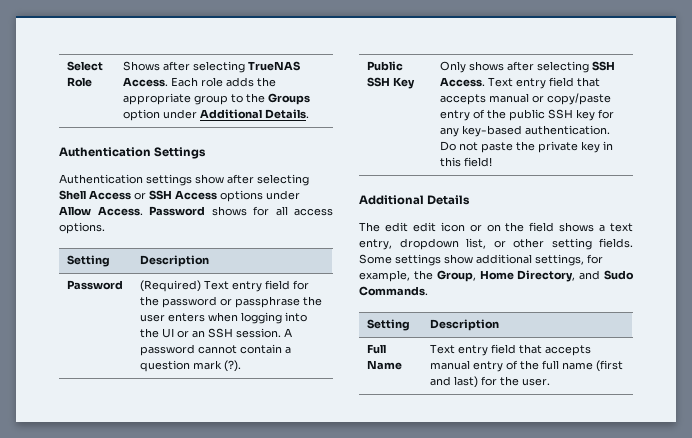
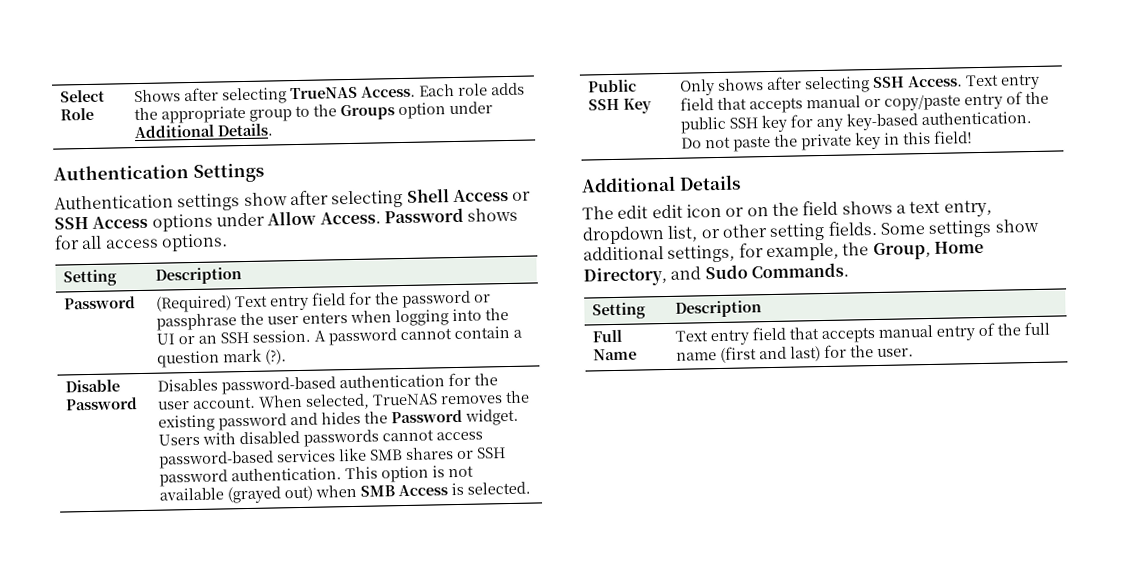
+ Disable Password | Disables password-based authentication for the user account. When selected, TrueNAS removes the existing password and hides the Password widget. Users with disabled passwords cannot access password-based services like SMB shares or SSH password authentication. This option is not available (grayed out) when SMB Access is selected.

